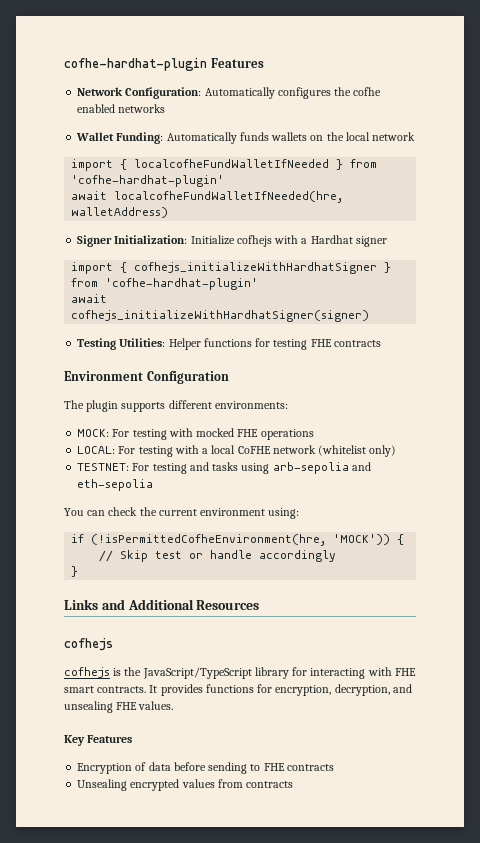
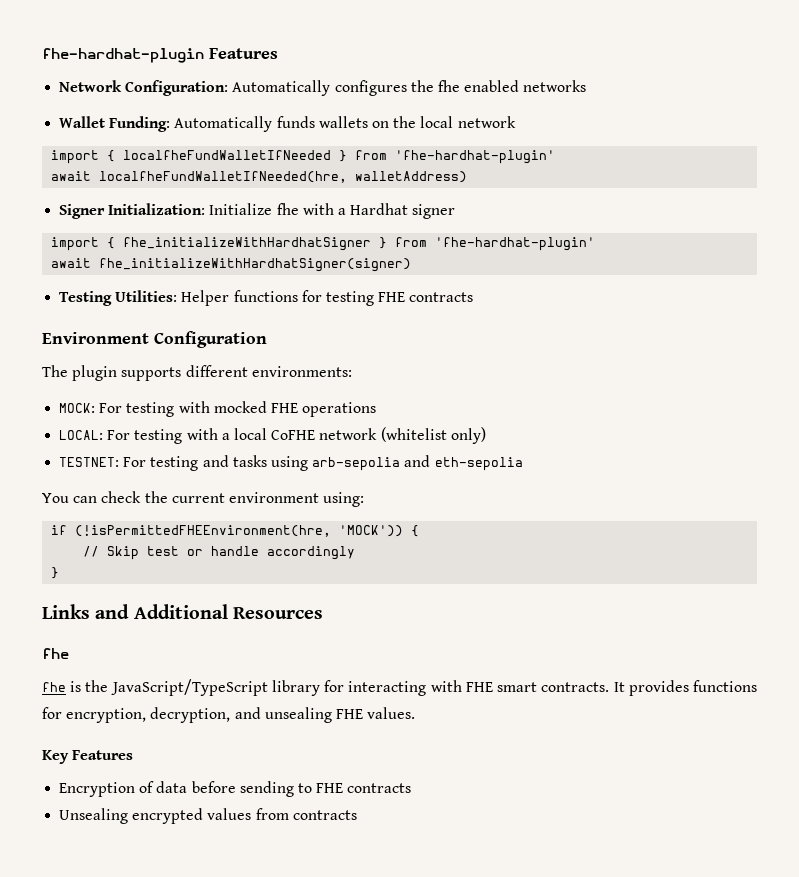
- cofhe-hardhat-plugin Features
+ fhe-hardhat-plugin Features
- Network Configuration: Automatically configures the cofhe enabled networks
+ Network Configuration: Automatically configures the fhe enabled networks
- import { localcofheFundWalletIfNeeded } from 'cofhe-hardhat-plugin'
- await localcofheFundWalletIfNeeded(hre, walletAddress)
+ import { localfheFundWalletIfNeeded } from 'fhe-hardhat-plugin'
+ await localfheFundWalletIfNeeded(hre, walletAddress)
- Signer Initialization: Initialize cofhejs with a Hardhat signer
+ Signer Initialization: Initialize fhe with a Hardhat signer
- import { cofhejs_initializeWithHardhatSigner } from 'cofhe-hardhat-plugin'
- await cofhejs_initializeWithHardhatSigner(signer)
+ import { fhe_initializeWithHardhatSigner } from 'fhe-hardhat-plugin'
+ await fhe_initializeWithHardhatSigner(signer)
- if (!isPermittedCofheEnvironment(hre, 'MOCK')) {
+ if (!isPermittedFHEEnvironment(hre, 'MOCK')) {
  Links and Additional Resources
- cofhejs
- cofhejs is the JavaScript/TypeScript library for interacting with FHE smart contracts.
+ fhe
+ fhe is the JavaScript/TypeScript library for interacting with FHE smart contracts.

